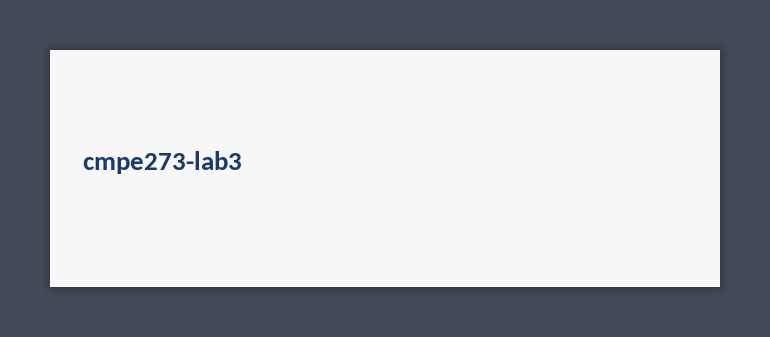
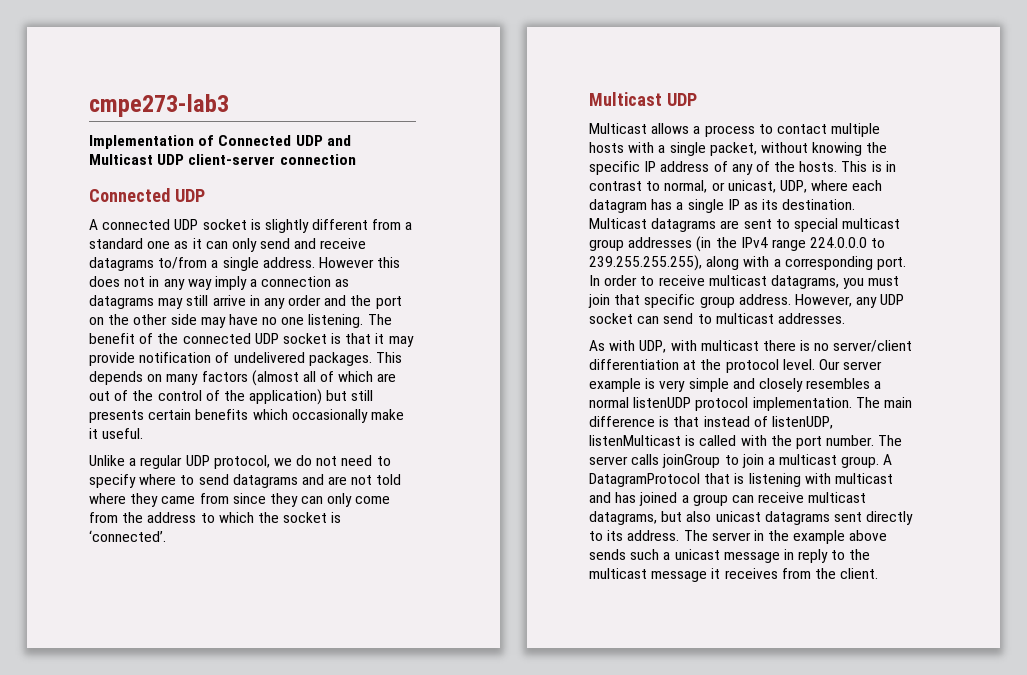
+ Implementation of Connected UDP and Multicast UDP client-server connection
+ Connected UDP
+ A connected UDP socket is slightly different from a standard one as it can only send and receive datagrams to/from a single address. However this does not in any way imply a connection as datagrams may still arrive in any order and the port on the other side may have no one listening. The benefit of the connected UDP socket is that it may provide notification of undelivered packages. This depends on many factors (almost all of which are out of the control of the application) but still presents certain benefits which occasionally make it useful.
+ Unlike a regular UDP protocol, we do not need to specify where to send datagrams and are not told where they came from since they can only come from the address to which the socket is ‘connected’.
+ Multicast UDP
+ Multicast allows a process to contact multiple hosts with a single packet, without knowing the specific IP address of any of the hosts. This is in contrast to normal, or unicast, UDP, where each datagram has a single IP as its destination. Multicast datagrams are sent to special multicast group addresses (in the IPv4 range 224.0.0.0 to 239.255.255.255), along with a corresponding port. In order to receive multicast datagrams, you must join that specific group address. However, any UDP socket can send to multicast addresses.
+ As with UDP, with multicast there is no server/client differentiation at the protocol level. Our server example is very simple and closely resembles a normal listenUDP protocol implementation. The main difference is that instead of listenUDP, listenMulticast is called with the port number. The server calls joinGroup to join a multicast group. A DatagramProtocol that is listening with multicast and has joined a group can receive multicast datagrams, but also unicast datagrams sent directly to its address. The server in the example above sends such a unicast message in reply to the multicast message it receives from the client.

